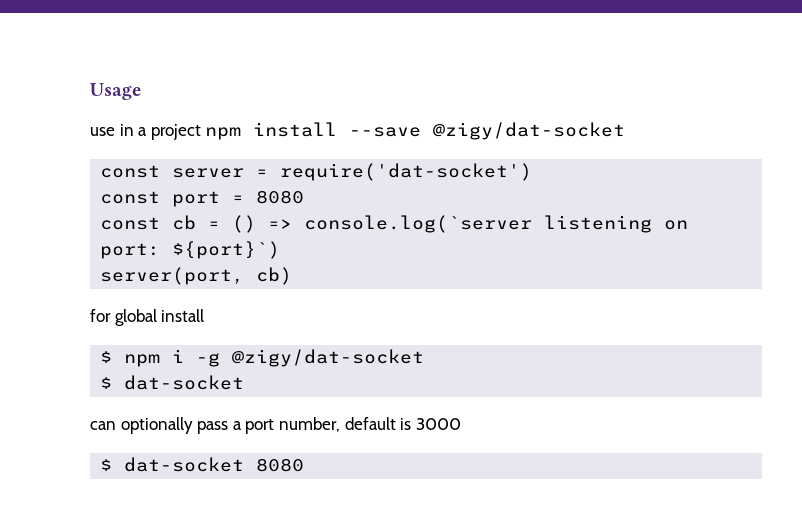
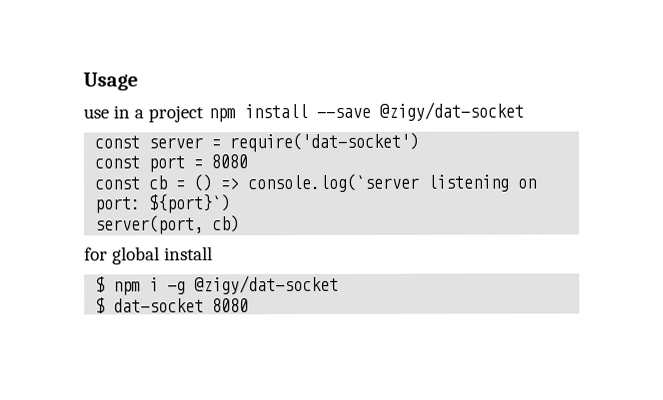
  $ npm i -g @zigy/dat-socket
- $ dat-socket
- can optionally pass a port number, default is 3000

